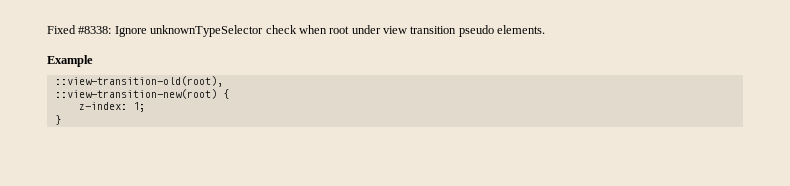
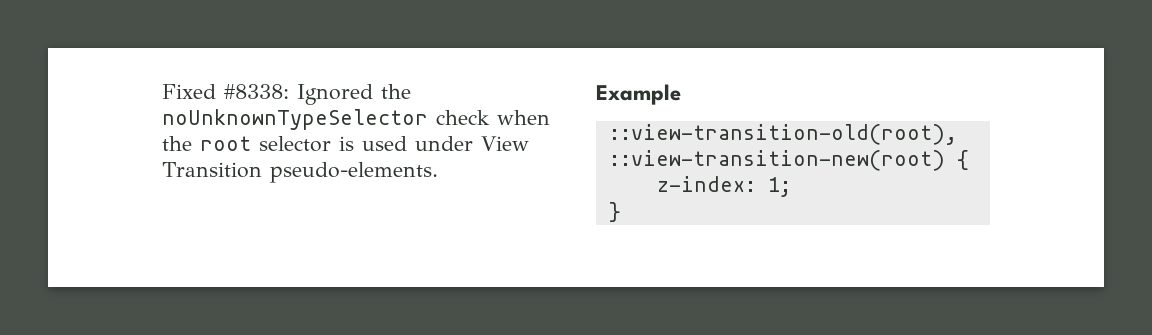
- Fixed #8338: Ignore unknownTypeSelector check when root under view transition pseudo elements.
+ Fixed #8338: Ignored the noUnknownTypeSelector check when the root selector is used under View Transition pseudo-elements.

